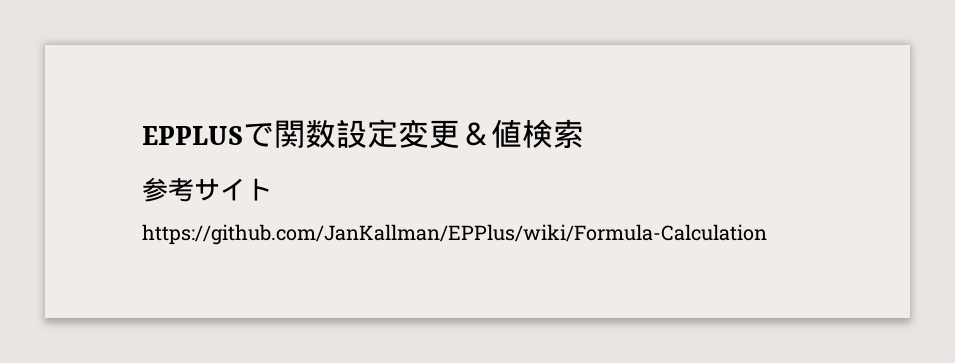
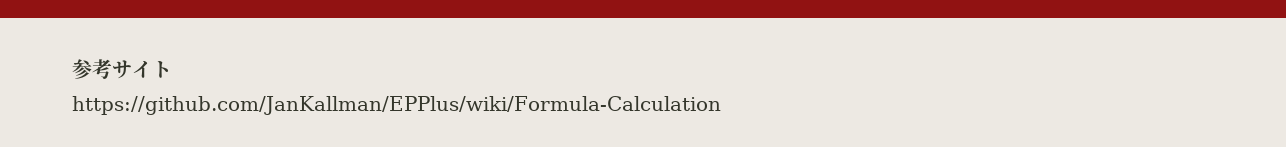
- EPPLUSで関数設定変更＆値検索

